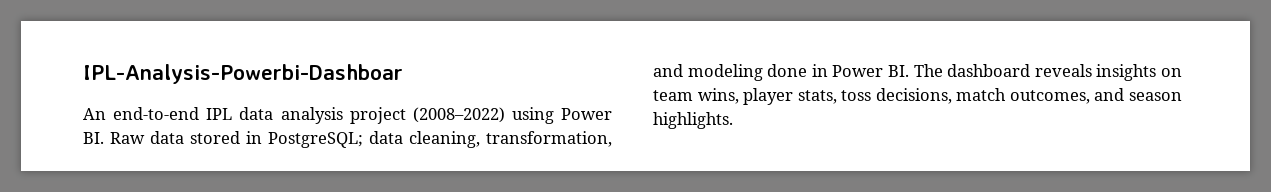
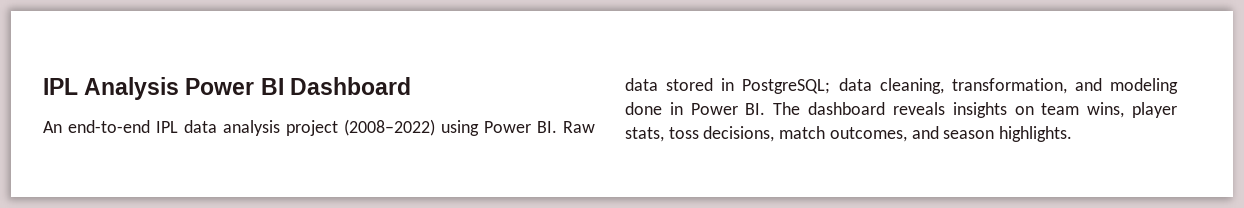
- IPL-Analysis-Powerbi-Dashboar
+ IPL Analysis Power BI Dashboard

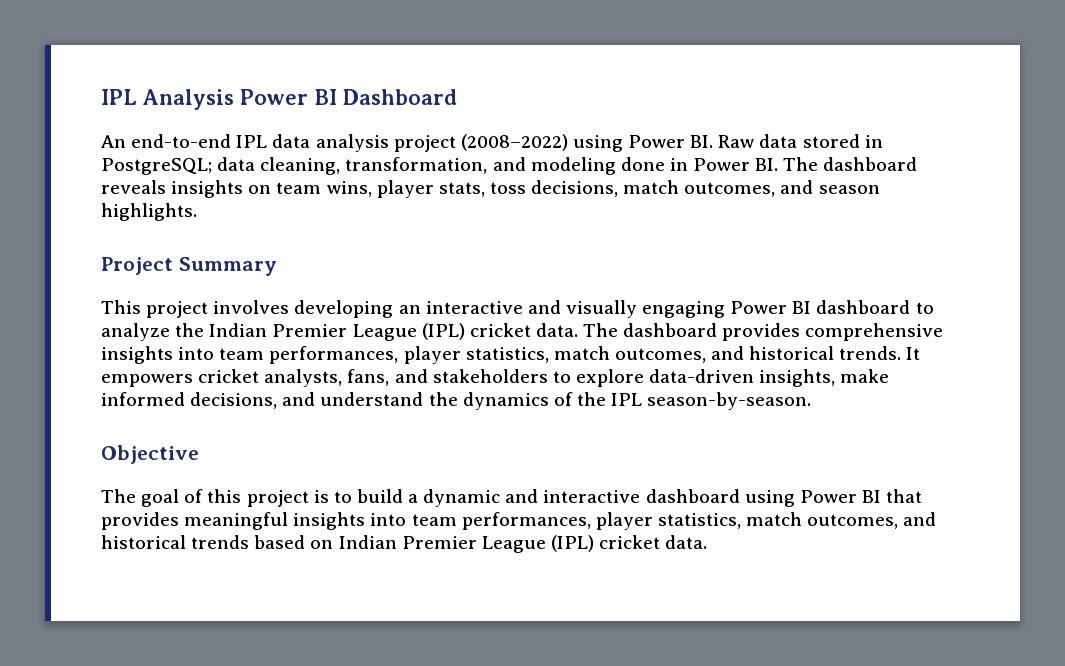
+ Project Summary
+ This project involves developing an interactive and visually engaging Power BI dashboard to analyze the Indian Premier League (IPL) cricket data. The dashboard provides comprehensive insights into team performances, player statistics, match outcomes, and historical trends. It empowers cricket analysts, fans, and stakeholders to explore data-driven insights, make informed decisions, and understand the dynamics of the IPL season-by-season.
+ Objective
+ The goal of this project is to build a dynamic and interactive dashboard using Power BI that provides meaningful insights into team performances, player statistics, match outcomes, and historical trends based on Indian Premier League (IPL) cricket data.

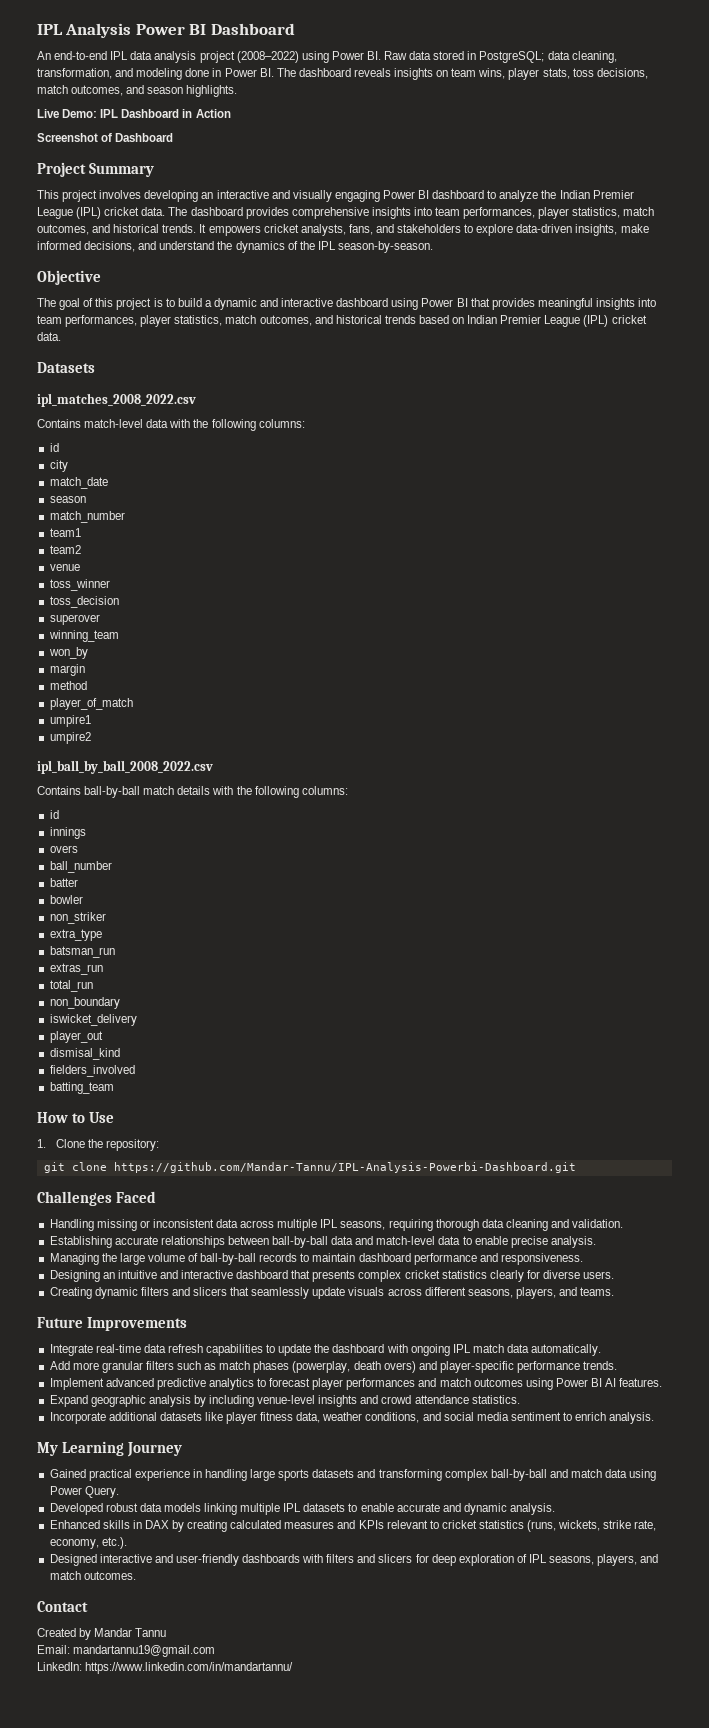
+ Live Demo: IPL Dashboard in Action
+ Screenshot of Dashboard
+ Datasets
+ ipl_matches_2008_2022.csv
+ Contains match-level data with the following columns:
+ id
+ city
+ match_date
+ season
+ match_number
+ team1
+ team2
+ venue
+ toss_winner
+ toss_decision
+ superover
+ winning_team
+ won_by
+ margin
+ method
+ player_of_match
+ umpire1
+ umpire2
+ ipl_ball_by_ball_2008_2022.csv
+ Contains ball-by-ball match details with the following columns:
+ id
+ innings
+ overs
+ ball_number
+ batter
+ bowler
+ non_striker
+ extra_type
+ batsman_run
+ extras_run
+ total_run
+ non_boundary
+ iswicket_delivery
+ player_out
+ dismisal_kind
+ fielders_involved
+ batting_team
+ How to Use
+ 1. Clone the repository:
+ git clone https://github.com/Mandar-Tannu/IPL-Analysis-Powerbi-Dashboard.git
+ Challenges Faced
+ Handling missing or inconsistent data across multiple IPL seasons, requiring thorough data cleaning and validation.
+ Establishing accurate relationships between ball-by-ball data and match-level data to enable precise analysis.
+ Managing the large volume of ball-by-ball records to maintain dashboard performance and responsiveness.
+ Designing an intuitive and interactive dashboard that presents complex cricket statistics clearly for diverse users.
+ Creating dynamic filters and slicers that seamlessly update visuals across different seasons, players, and teams.
+ Future Improvements
+ Integrate real-time data refresh capabilities to update the dashboard with ongoing IPL match data automatically.
+ Add more granular filters such as match phases (powerplay, death overs) and player-specific performance trends.
+ Implement advanced predictive analytics to forecast player performances and match outcomes using Power BI AI features.
+ Expand geographic analysis by including venue-level insights and crowd attendance statistics.
+ Incorporate additional datasets like player fitness data, weather conditions, and social media sentiment to enrich analysis.
+ My Learning Journey
+ Gained practical experience in handling large sports datasets and transforming complex ball-by-ball and match data using Power Query.
+ Developed robust data models linking multiple IPL datasets to enable accurate and dynamic analysis.
+ Enhanced skills in DAX by creating calculated measures and KPIs relevant to cricket statistics (runs, wickets, strike rate, economy, etc.).
+ Designed interactive and user-friendly dashboards with filters and slicers for deep exploration of IPL seasons, players, and match outcomes.
+ Contact
+ Created by Mandar Tannu
+ Email: mandartannu19@gmail.com
+ LinkedIn: https://www.linkedin.com/in/mandartannu/

